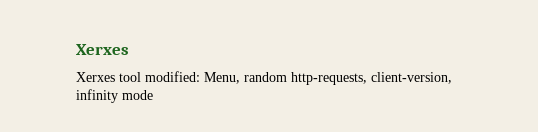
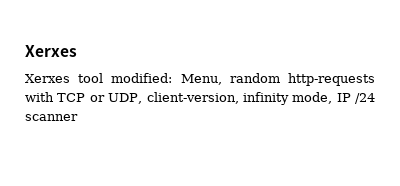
- Xerxes tool modified: Menu, random http-requests, client-version, infinity mode
+ Xerxes tool modified: Menu, random http-requests with TCP or UDP, client-version, infinity mode, IP /24 scanner

